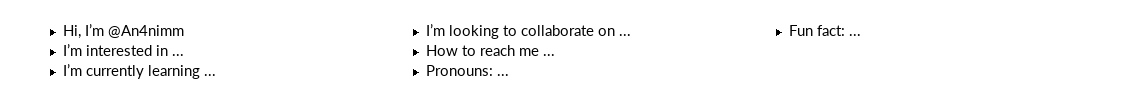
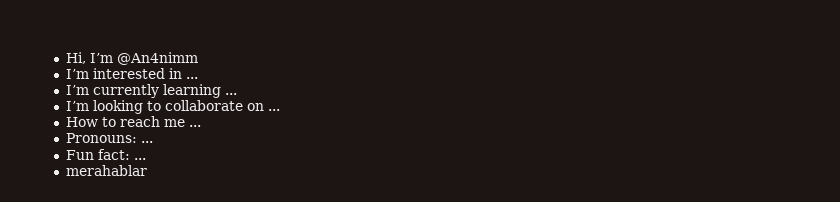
+ merahablar

